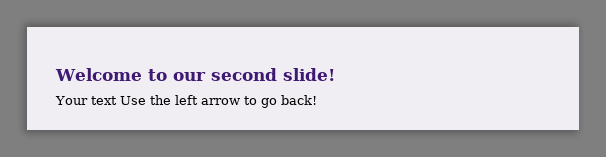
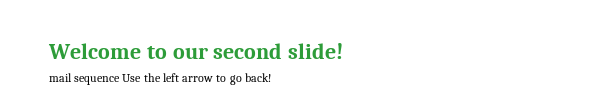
- Your text Use the left arrow to go back!
+ mail sequence Use the left arrow to go back!

